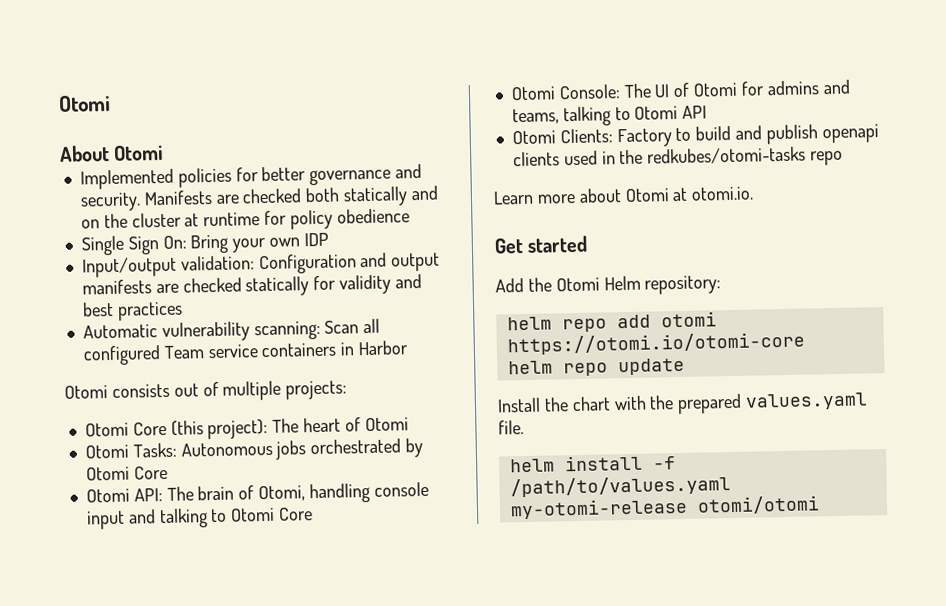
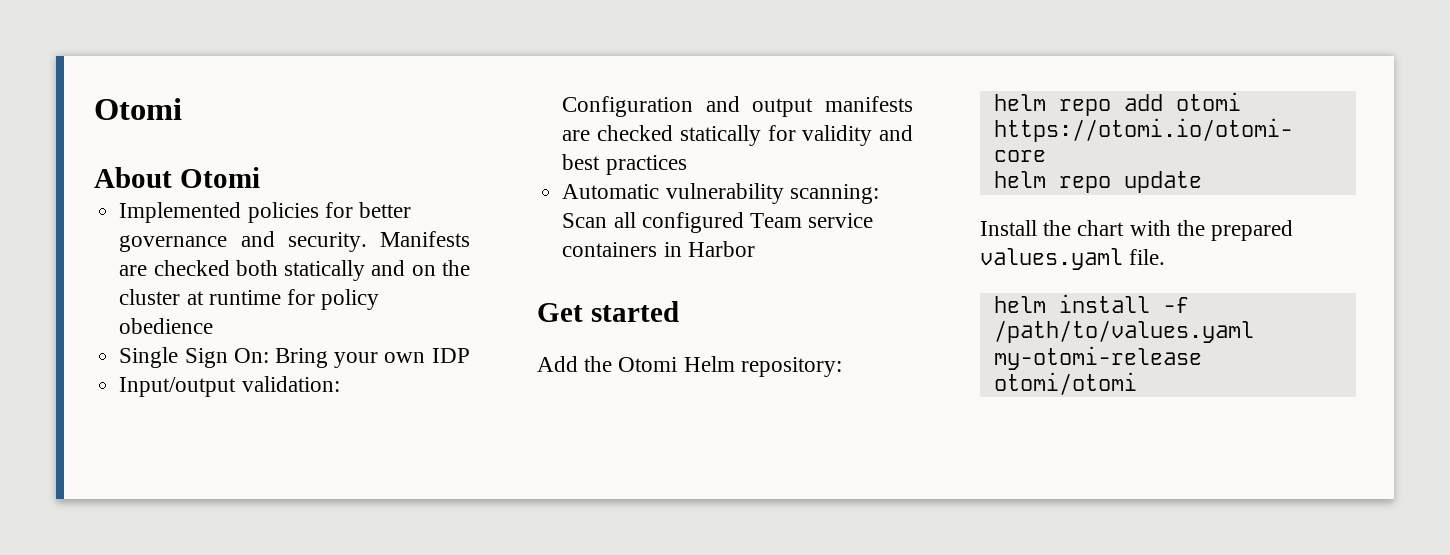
- Otomi consists out of multiple projects:
- Otomi Core (this project): The heart of Otomi
- Otomi Tasks: Autonomous jobs orchestrated by Otomi Core
- Otomi API: The brain of Otomi, handling console input and talking to Otomi Core
- Otomi Console: The UI of Otomi for admins and teams, talking to Otomi API
- Otomi Clients: Factory to build and publish openapi clients used in the redkubes/otomi-tasks repo
- Learn more about Otomi at otomi.io.

